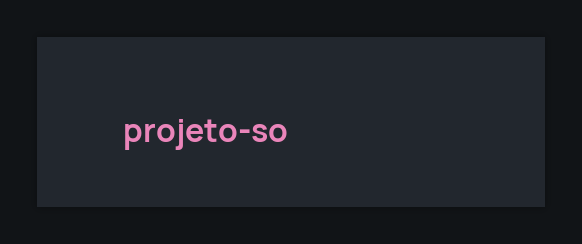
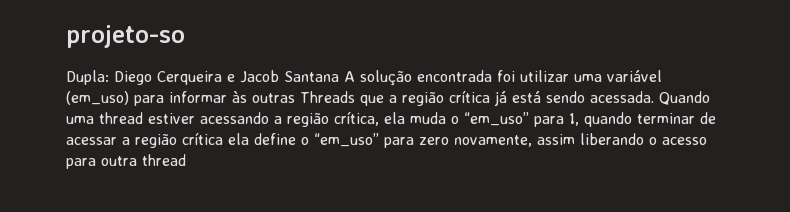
+ Dupla: Diego Cerqueira e Jacob Santana A solução encontrada foi utilizar uma variável (em_uso) para informar às outras Threads que a região crítica já está sendo acessada. Quando uma thread estiver acessando a região crítica, ela muda o “em_uso” para 1, quando terminar de acessar a região crítica ela define o “em_uso” para zero novamente, assim liberando o acesso para outra thread

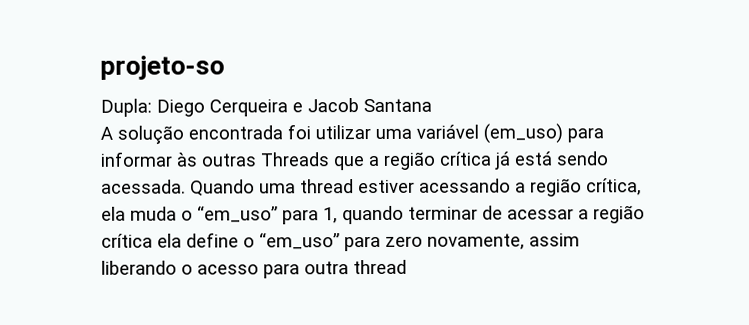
- Dupla: Diego Cerqueira e Jacob Santana A solução encontrada foi utilizar uma variável (em_uso) para informar às outras Threads que a região crítica já está sendo acessada.
+ Dupla: Diego Cerqueira e Jacob Santana
+ A solução encontrada foi utilizar uma variável (em_uso) para informar às outras Threads que a região crítica já está sendo acessada.

